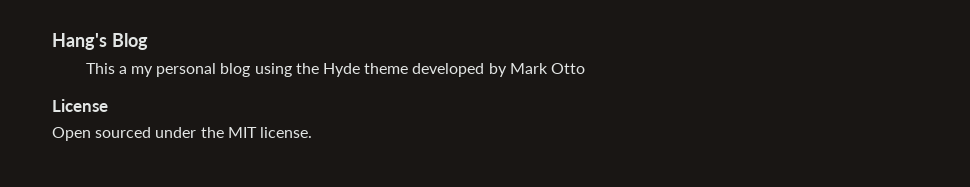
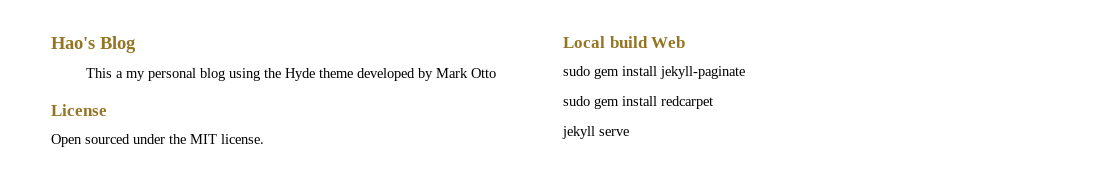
- Hang's Blog
+ Hao's Blog
+ Local build Web
+ sudo gem install jekyll-paginate
+ sudo gem install redcarpet
+ jekyll serve

